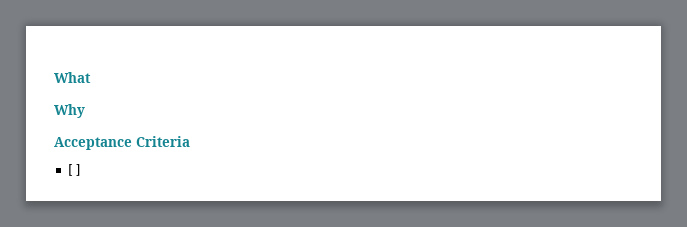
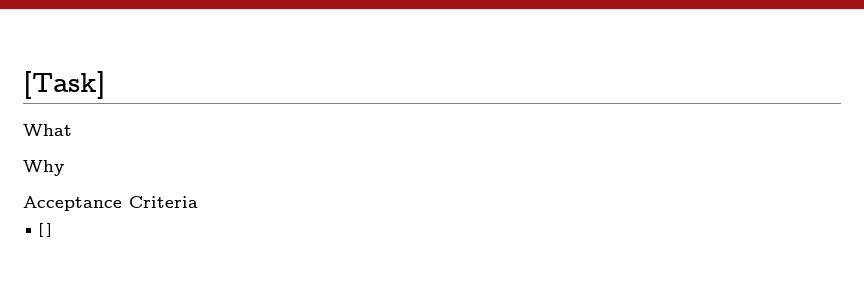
+ [Task]

